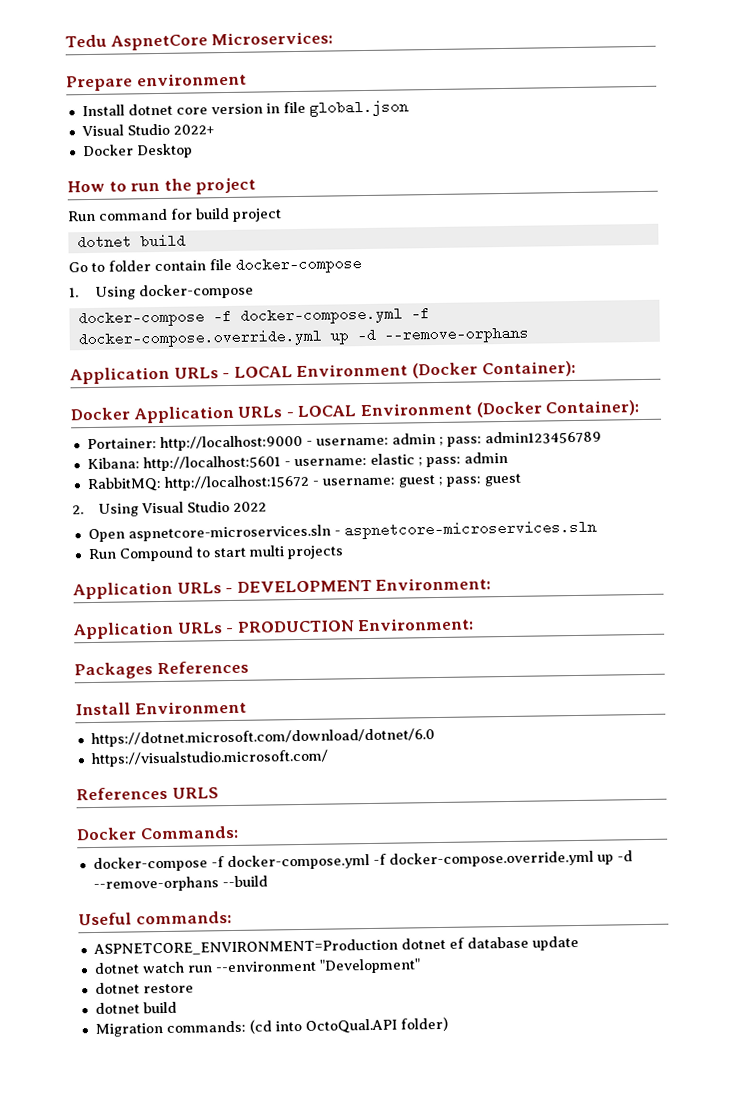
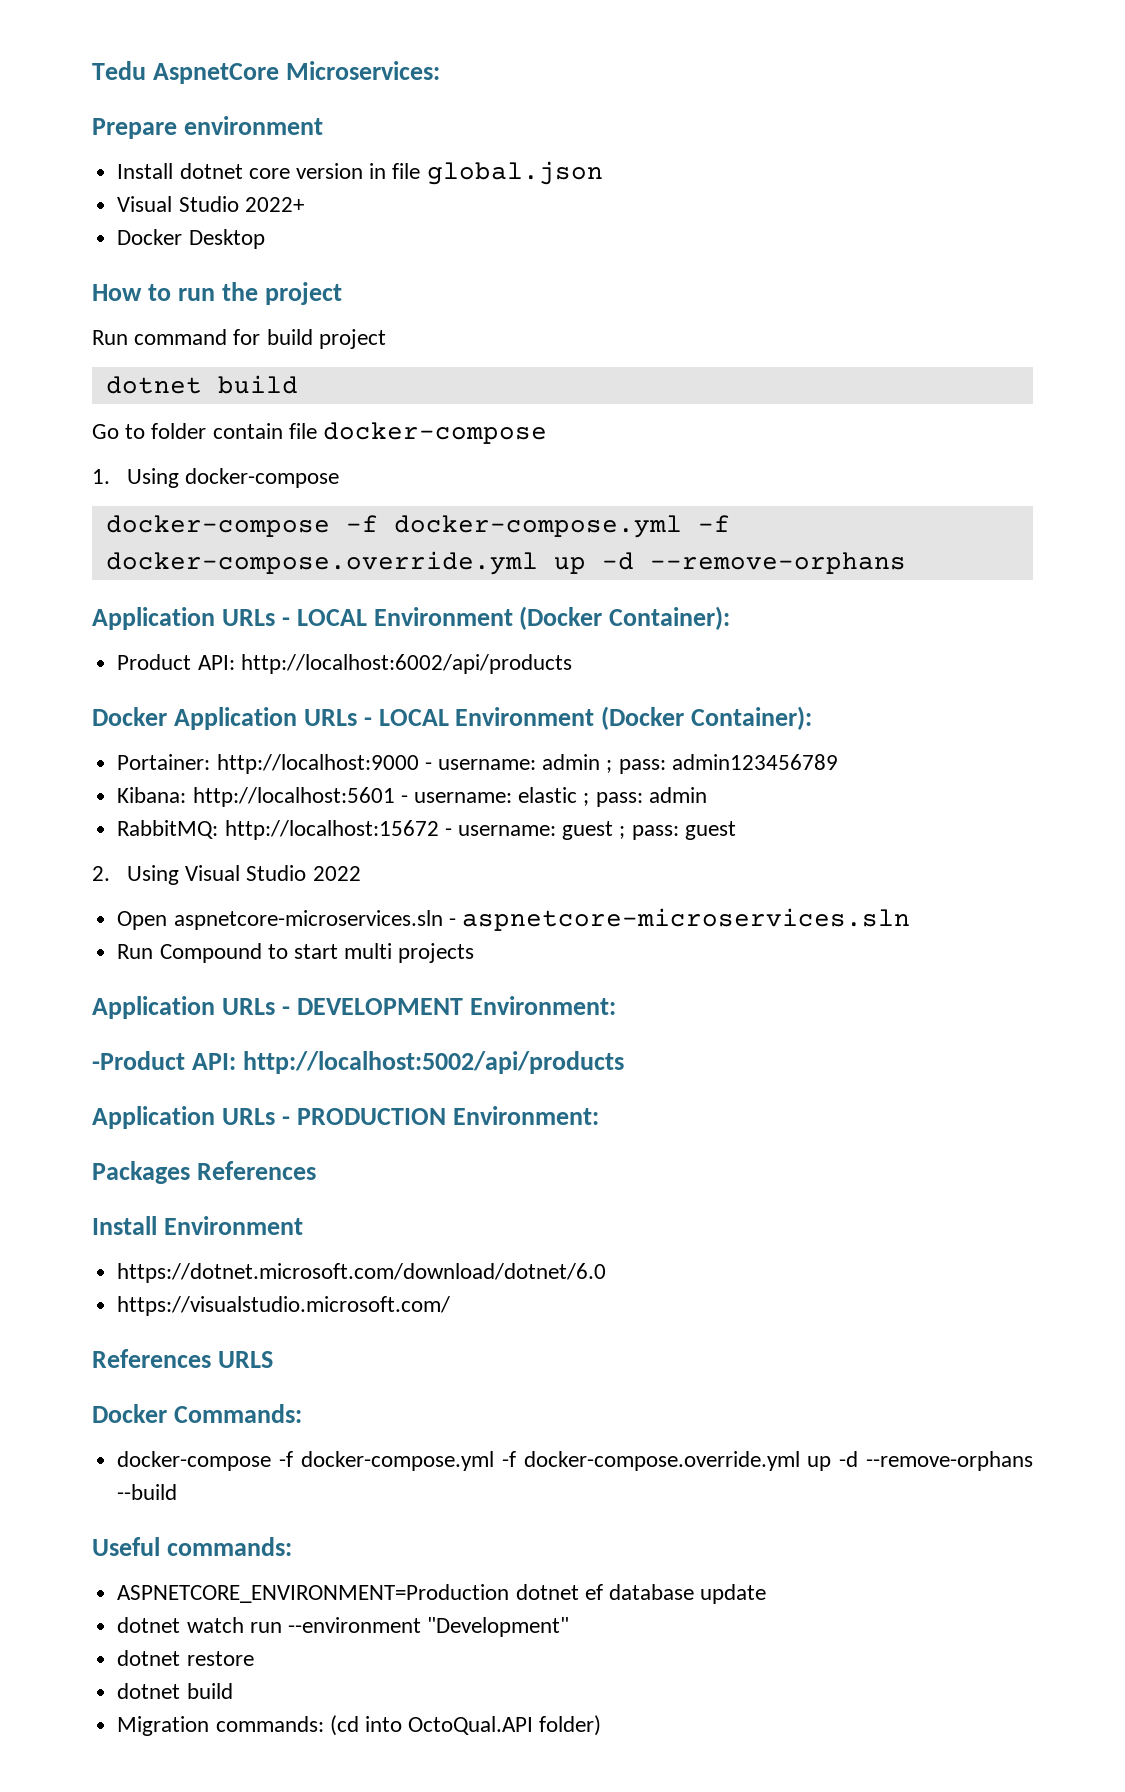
+ Product API: http://localhost:6002/api/products
+ -Product API: http://localhost:5002/api/products

